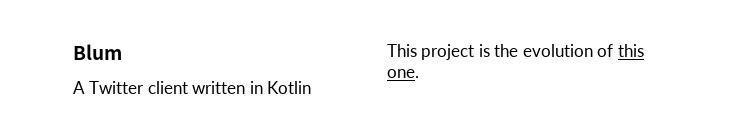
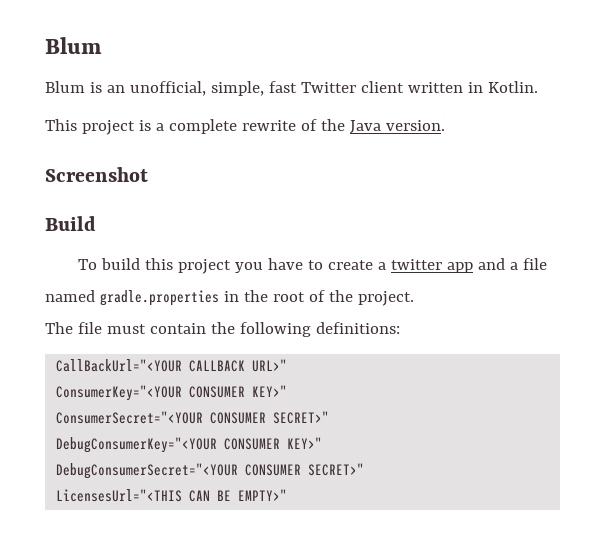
- A Twitter client written in Kotlin
+ Blum is an unofficial, simple, fast Twitter client written in Kotlin.
- This project is the evolution of this one.
+ This project is a complete rewrite of the Java version.
+ Screenshot
+ Build
+ To build this project you have to create a twitter app and a file named gradle.properties in the root of the project.
+ The file must contain the following definitions:
+ CallBackUrl="<YOUR CALLBACK URL>"
+ ConsumerKey="<YOUR CONSUMER KEY>"
+ ConsumerSecret="<YOUR CONSUMER SECRET>"
+ DebugConsumerKey="<YOUR CONSUMER KEY>"
+ DebugConsumerSecret="<YOUR CONSUMER SECRET>"
+ LicensesUrl="<THIS CAN BE EMPTY>"

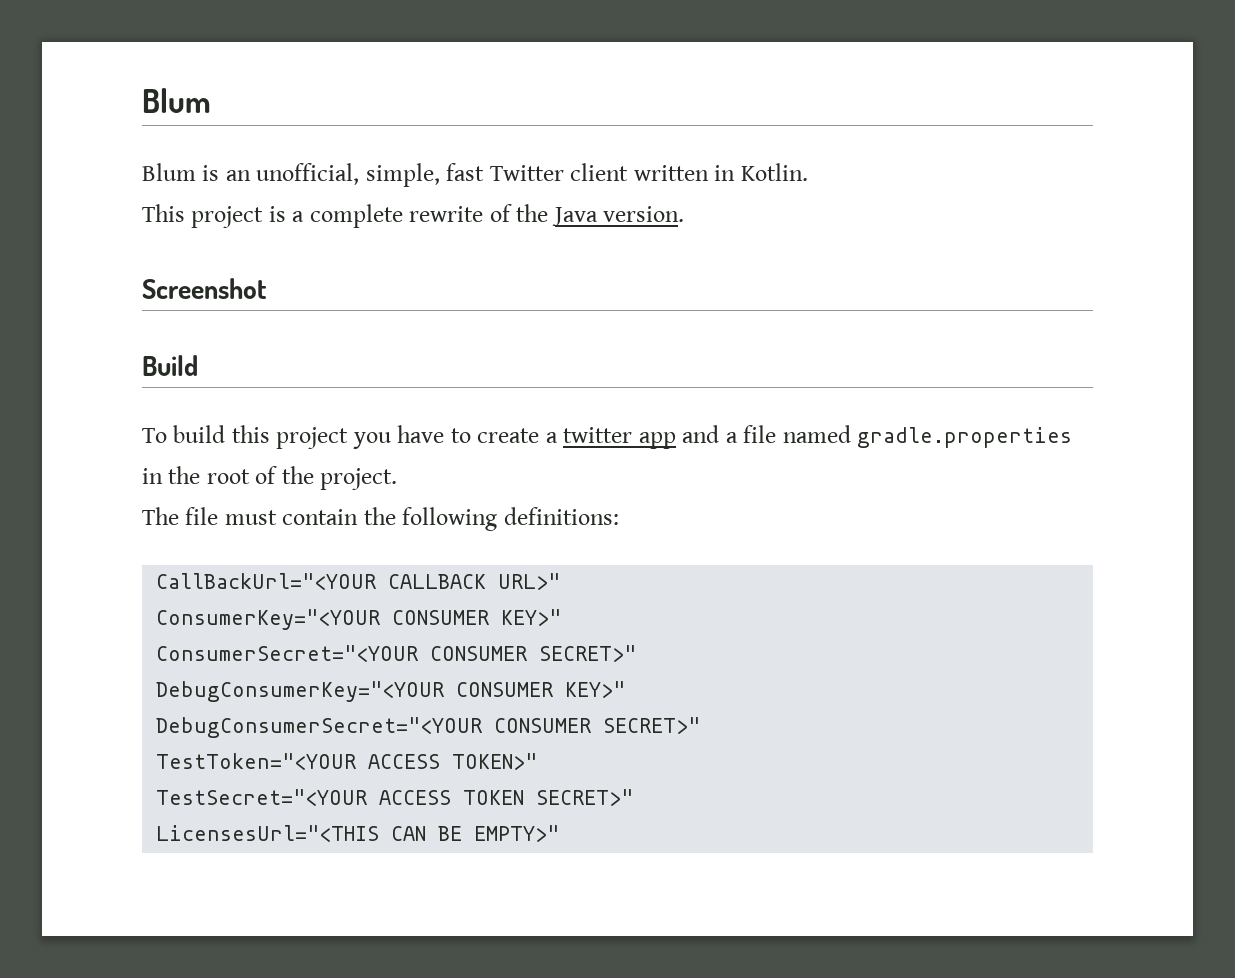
+ TestToken="<YOUR ACCESS TOKEN>"
+ TestSecret="<YOUR ACCESS TOKEN SECRET>"

